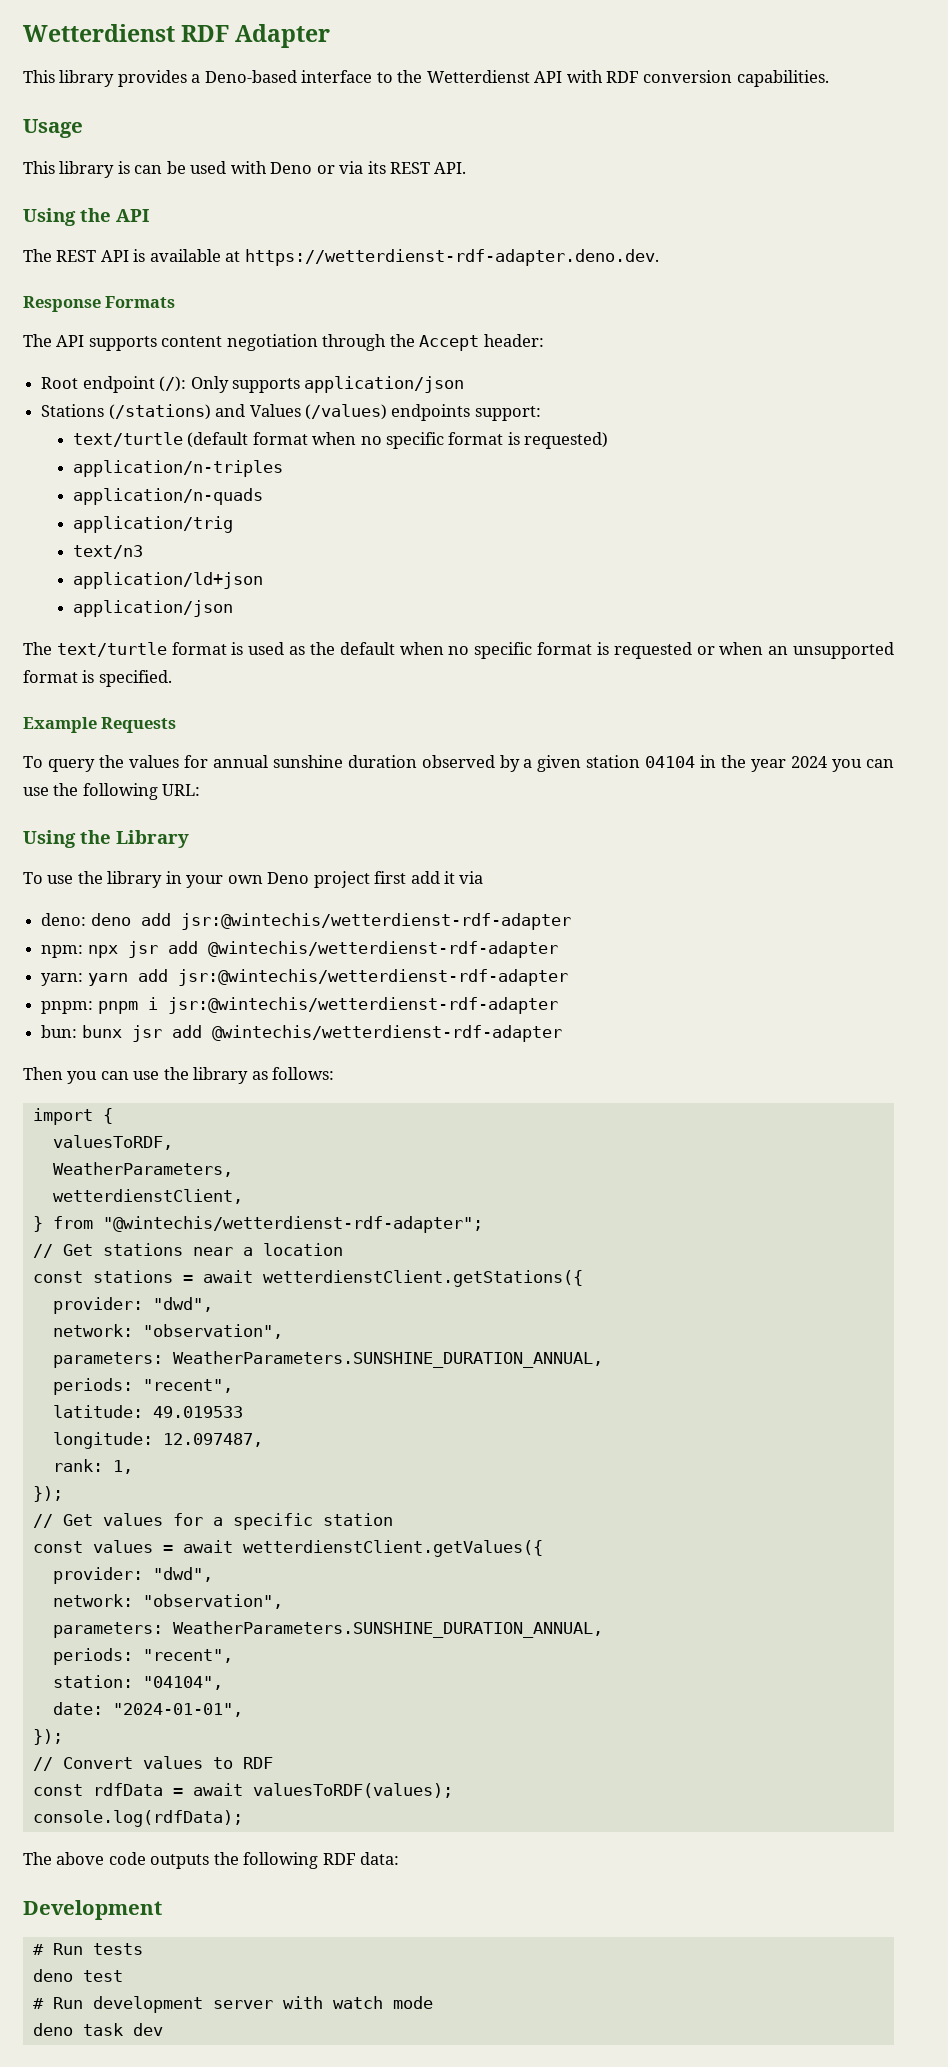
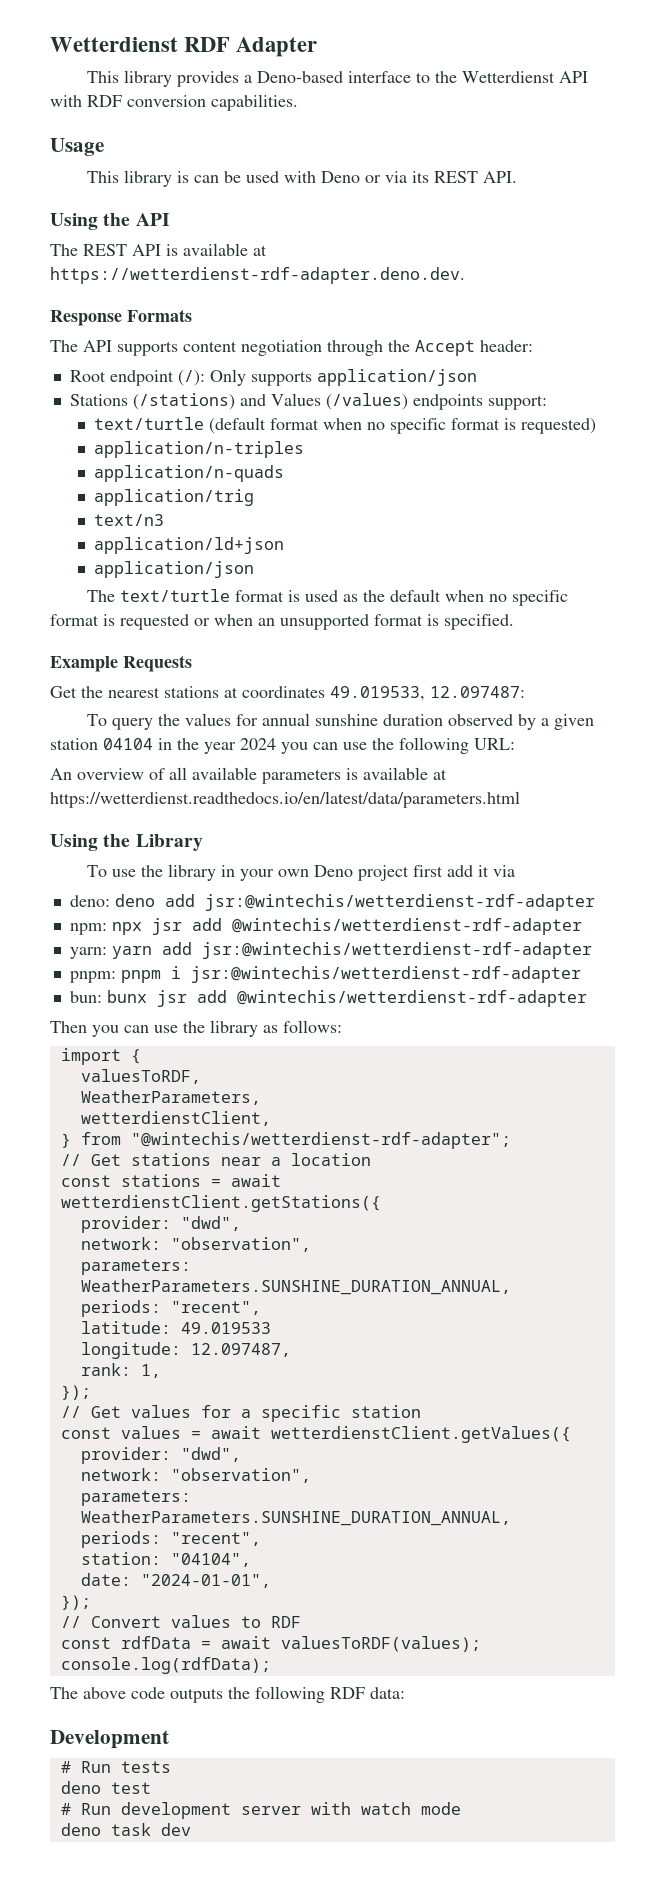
+ Get the nearest stations at coordinates 49.019533, 12.097487:
+ An overview of all available parameters is available at https://wetterdienst.readthedocs.io/en/latest/data/parameters.html

